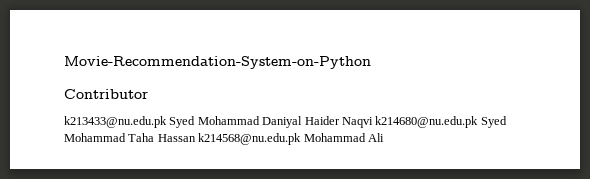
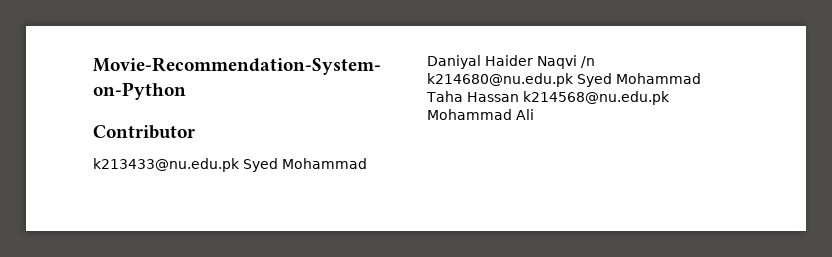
- k213433@nu.edu.pk Syed Mohammad Daniyal Haider Naqvi k214680@nu.edu.pk Syed Mohammad Taha Hassan k214568@nu.edu.pk Mohammad Ali
+ k213433@nu.edu.pk Syed Mohammad Daniyal Haider Naqvi /n k214680@nu.edu.pk Syed Mohammad Taha Hassan k214568@nu.edu.pk Mohammad Ali

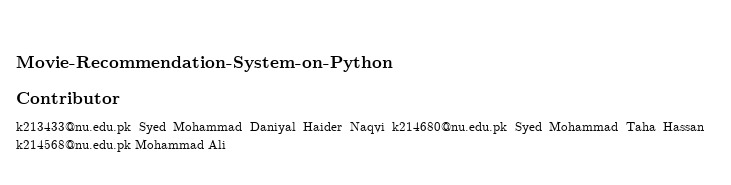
- k213433@nu.edu.pk Syed Mohammad Daniyal Haider Naqvi /n k214680@nu.edu.pk Syed Mohammad Taha Hassan k214568@nu.edu.pk Mohammad Ali
+ k213433@nu.edu.pk Syed Mohammad Daniyal Haider Naqvi k214680@nu.edu.pk Syed Mohammad Taha Hassan k214568@nu.edu.pk Mohammad Ali

